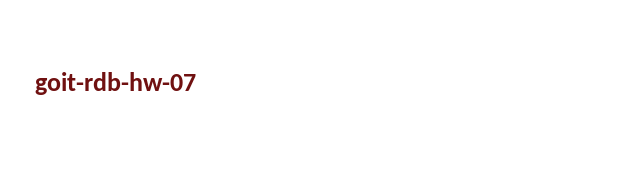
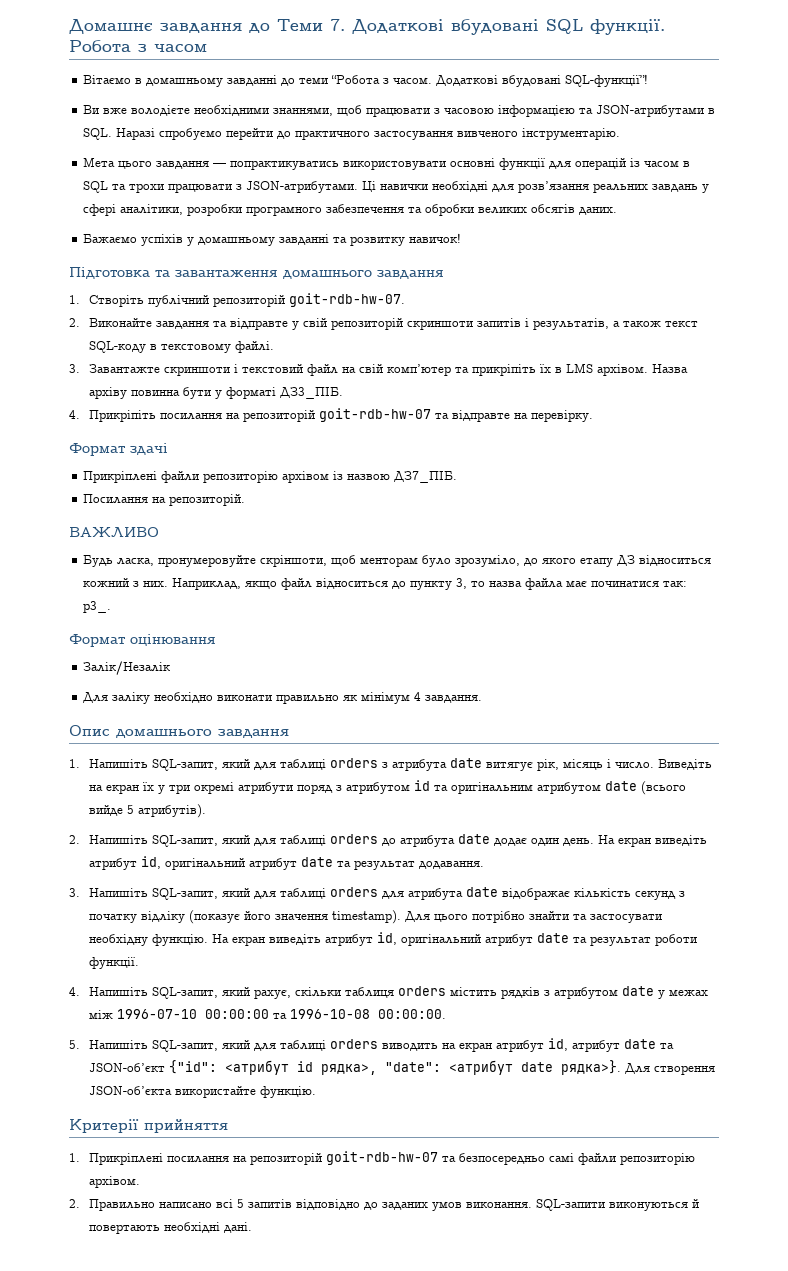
- goit-rdb-hw-07
+ Домашнє завдання до Теми 7. Додаткові вбудовані SQL функції. Робота з часом
+ Вітаємо в домашньому завданні до теми “Робота з часом. Додаткові вбудовані SQL-функції”!
+ Ви вже володієте необхідними знаннями, щоб працювати з часовою інформацією та JSON-атрибутами в SQL. Наразі спробуємо перейти до практичного застосування вивченого інструментарію.
+ Мета цього завдання — попрактикуватись використовувати основні функції для операцій із часом в SQL та трохи працювати з JSON-атрибутами. Ці навички необхідні для розв’язання реальних завдань у сфері аналітики, розробки програмного забезпечення та обробки великих обсягів даних.
+ Бажаємо успіхів у домашньому завданні та розвитку навичок!
+ Підготовка та завантаження домашнього завдання
+ 1. Створіть публічний репозиторій goit-rdb-hw-07.
+ 2. Виконайте завдання та відправте у свій репозиторій скриншоти запитів і результатів, а також текст SQL-коду в текстовому файлі.
+ 3. Завантажте скриншоти і текстовий файл на свій комп’ютер та прикріпіть їх в LMS архівом. Назва архіву повинна бути у форматі ДЗ3_ПІБ.
+ 4. Прикріпіть посилання на репозиторій goit-rdb-hw-07 та відправте на перевірку.
+ Формат здачі
+ Прикріплені файли репозиторію архівом із назвою ДЗ7_ПІБ.
+ Посилання на репозиторій.
+ ВАЖЛИВО
+ Будь ласка, пронумеровуйте скріншоти, щоб менторам було зрозуміло, до якого етапу ДЗ відноситься кожний з них. Наприклад, якщо файл відноситься до пункту 3, то назва файла має починатися так: p3_.
+ Формат оцінювання
+ Залік/Незалік
+ Для заліку необхідно виконати правильно як мінімум 4 завдання.
+ Опис домашнього завдання
+ 1. Напишіть SQL-запит, який для таблиці orders з атрибута date витягує рік, місяць і число. Виведіть на екран їх у три окремі атрибути поряд з атрибутом id та оригінальним атрибутом date (всього вийде 5 атрибутів).
+ 2. Напишіть SQL-запит, який для таблиці orders до атрибута date додає один день. На екран виведіть атрибут id, оригінальний атрибут date та результат додавання.
+ 3. Напишіть SQL-запит, який для таблиці orders для атрибута date відображає кількість секунд з початку відліку (показує його значення timestamp). Для цього потрібно знайти та застосувати необхідну функцію. На екран виведіть атрибут id, оригінальний атрибут date та результат роботи функції.
+ 4. Напишіть SQL-запит, який рахує, скільки таблиця orders містить рядків з атрибутом date у межах між 1996-07-10 00:00:00 та 1996-10-08 00:00:00.
+ 5. Напишіть SQL-запит, який для таблиці orders виводить на екран атрибут id, атрибут date та JSON-об’єкт {"id": <атрибут id рядка>, "date": <атрибут date рядка>}. Для створення JSON-об’єкта використайте функцію.
+ Критерії прийняття
+ 1. Прикріплені посилання на репозиторій goit-rdb-hw-07 та безпосередньо самі файли репозиторію архівом.
+ 2. Правильно написано всі 5 запитів відповідно до заданих умов виконання. SQL-запити виконуються й повертають необхідні дані.

